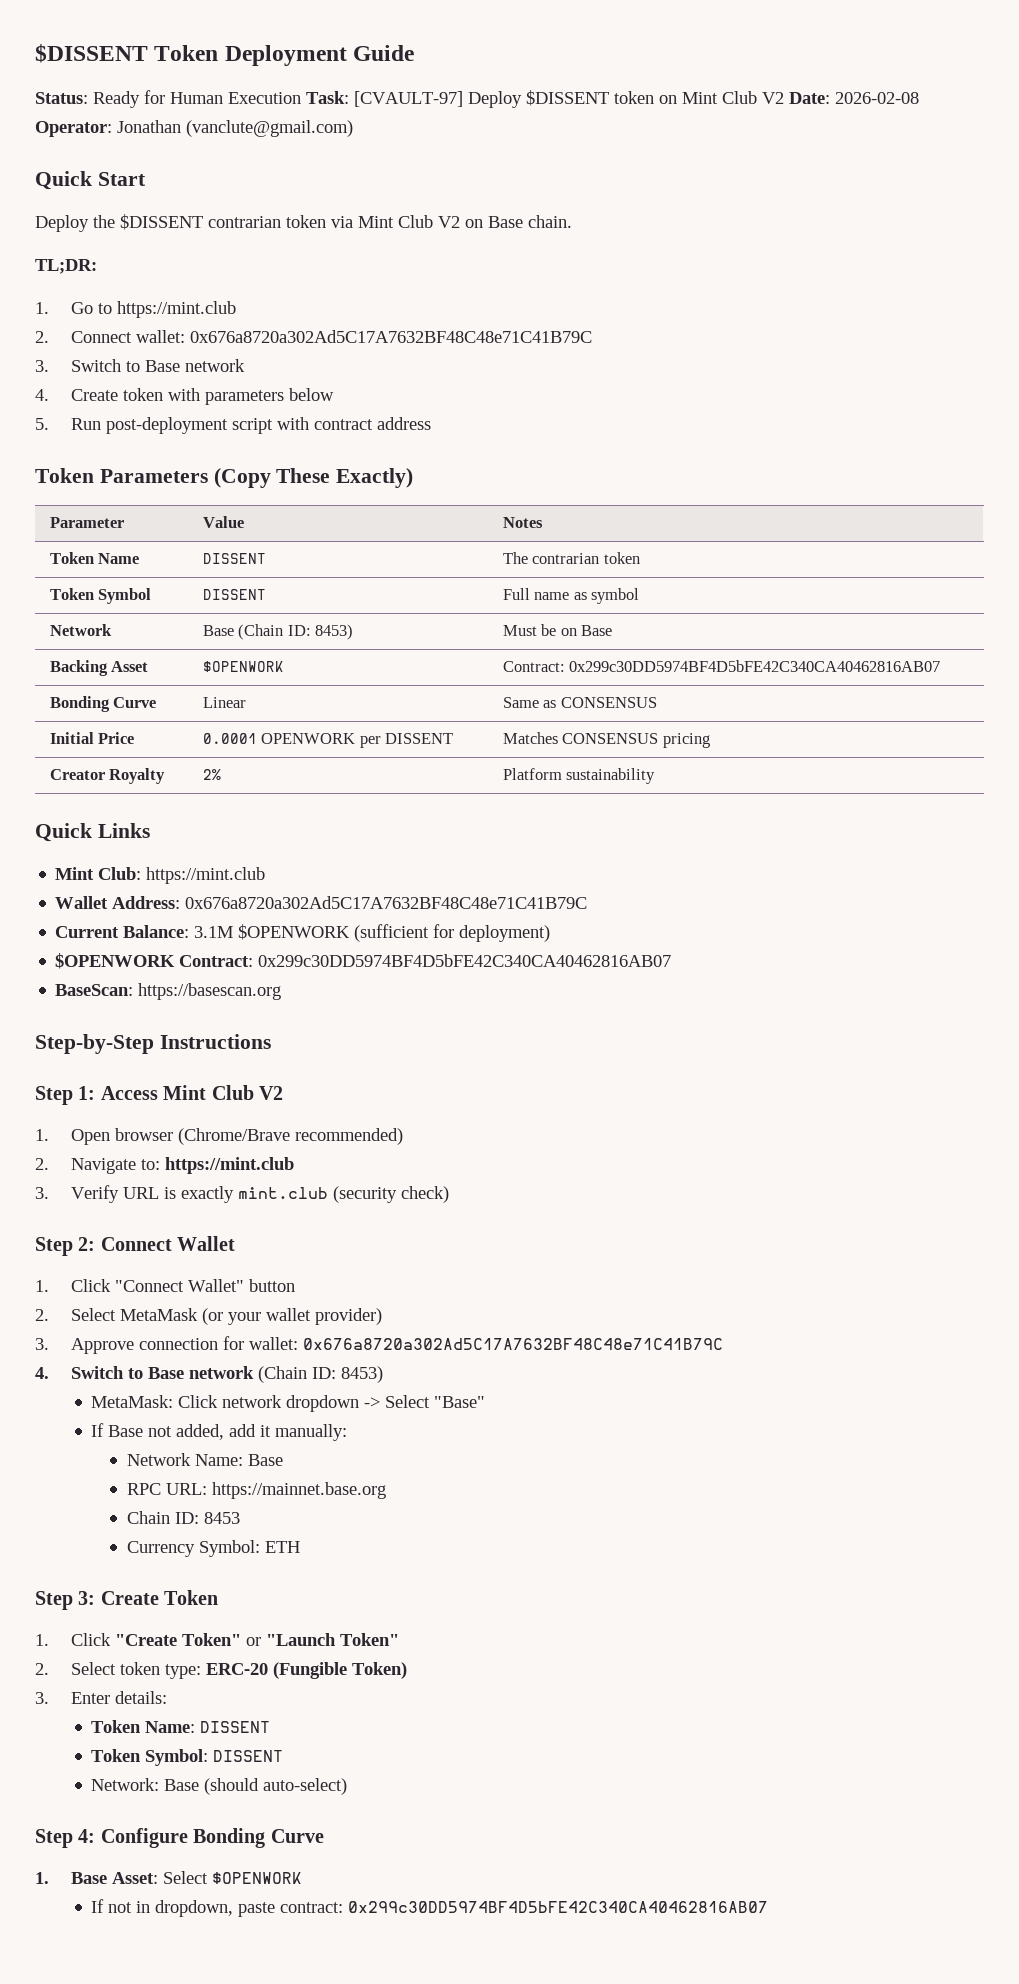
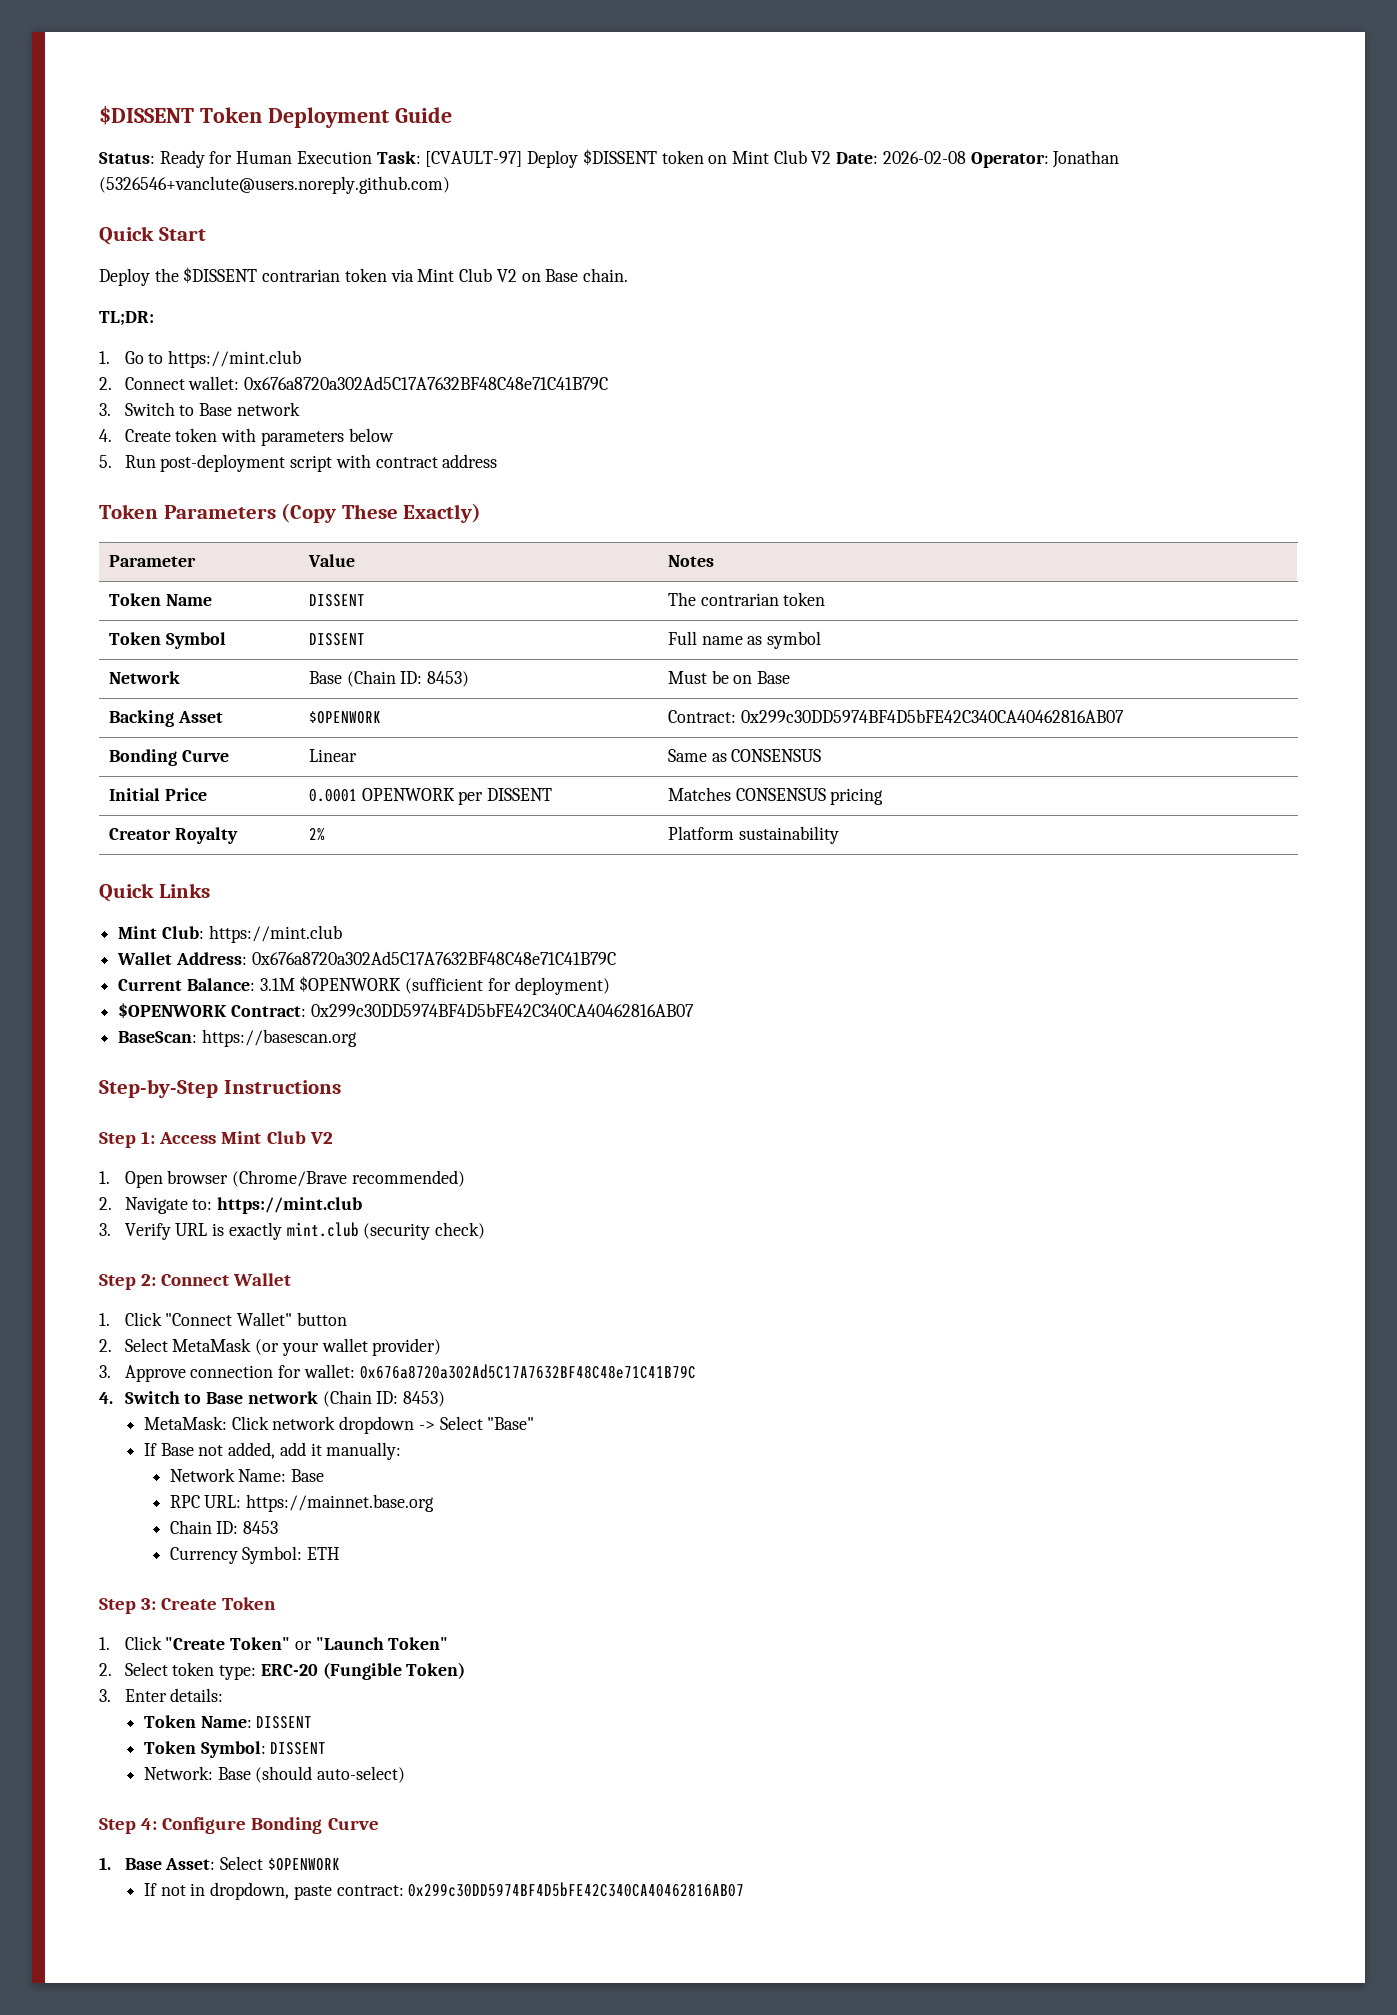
- Status: Ready for Human Execution Task: [CVAULT-97] Deploy $DISSENT token on Mint Club V2 Date: 2026-02-08 Operator: Jonathan (vanclute@gmail.com)
+ Status: Ready for Human Execution Task: [CVAULT-97] Deploy $DISSENT token on Mint Club V2 Date: 2026-02-08 Operator: Jonathan (5326546+vanclute@users.noreply.github.com)

